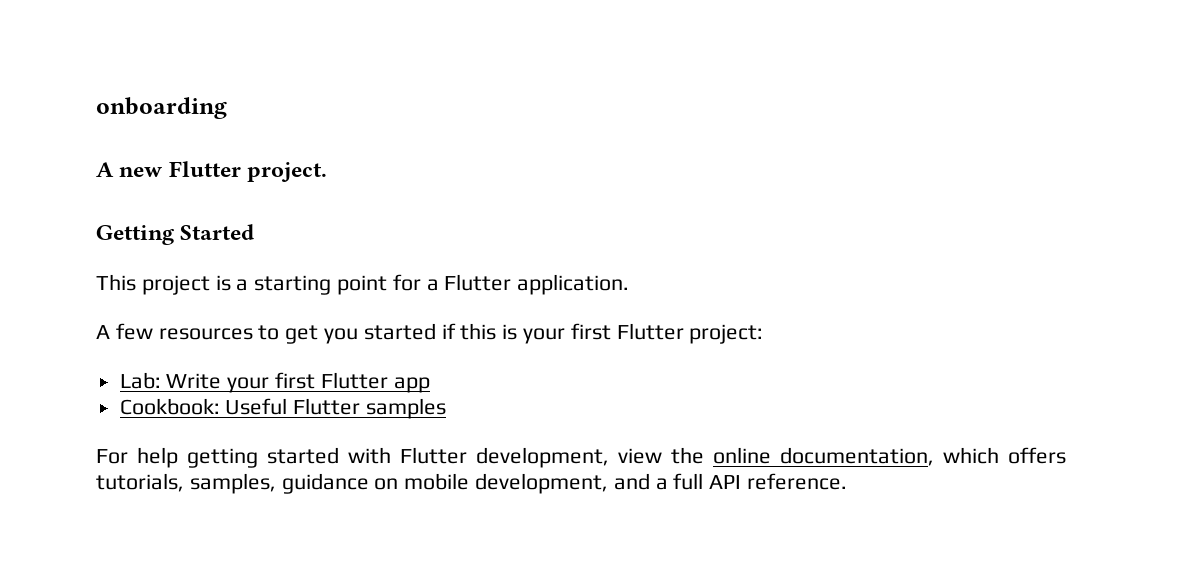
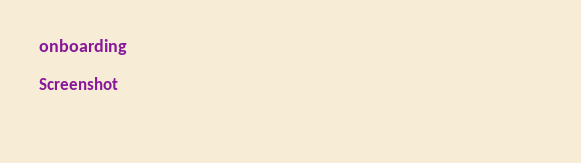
- A new Flutter project.
- Getting Started
- This project is a starting point for a Flutter application.
- A few resources to get you started if this is your first Flutter project:
- Lab: Write your first Flutter app
- Cookbook: Useful Flutter samples
- For help getting started with Flutter development, view the online documentation, which offers tutorials, samples, guidance on mobile development, and a full API reference.
+ Screenshot

